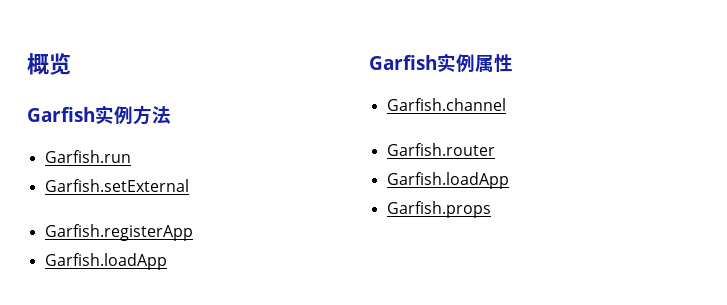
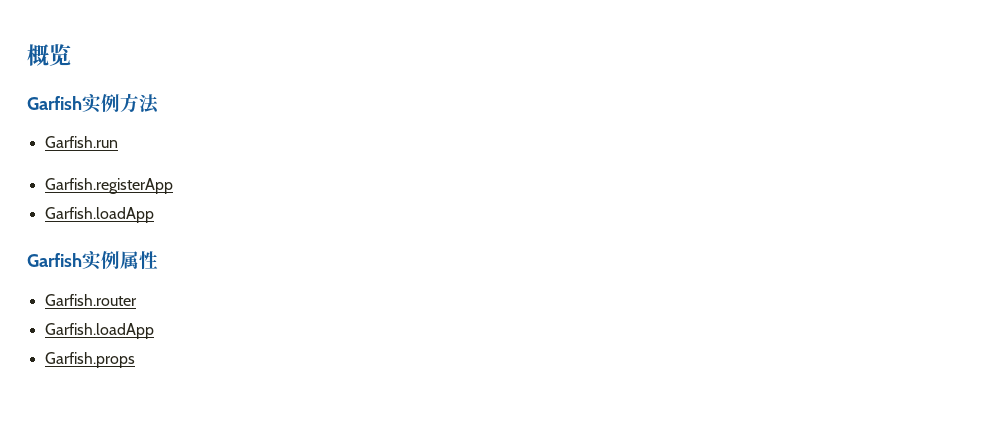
- Garfish.setExternal
- Garfish.channel

